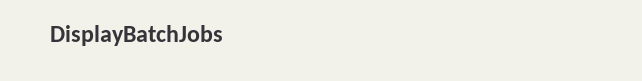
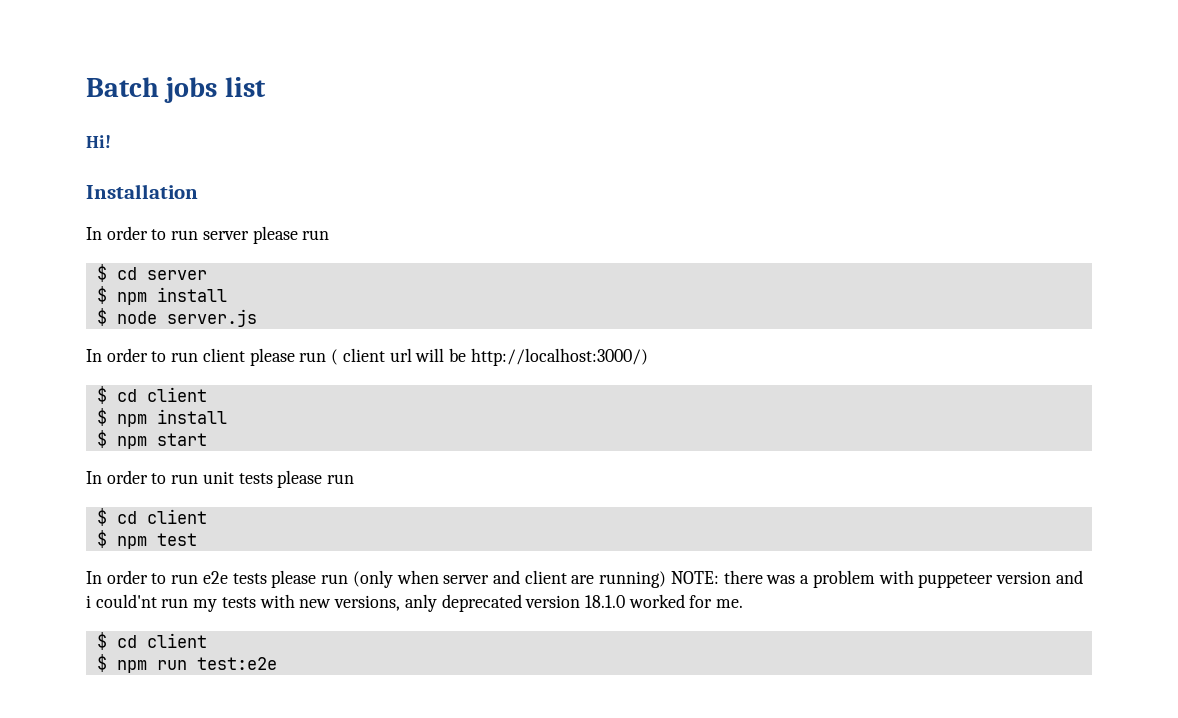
- DisplayBatchJobs
+ Batch jobs list
+ Hi!
+ Installation
+ In order to run server please run
+ $ cd server
+ $ npm install
+ $ node server.js
+ In order to run client please run ( client url will be http://localhost:3000/)
+ $ cd client
+ $ npm install
+ $ npm start
+ In order to run unit tests please run
+ $ cd client
+ $ npm test
+ In order to run e2e tests please run (only when server and client are running) NOTE: there was a problem with puppeteer version and i could'nt run my tests with new versions, anly deprecated version 18.1.0 worked for me.
+ $ cd client
+ $ npm run test:e2e

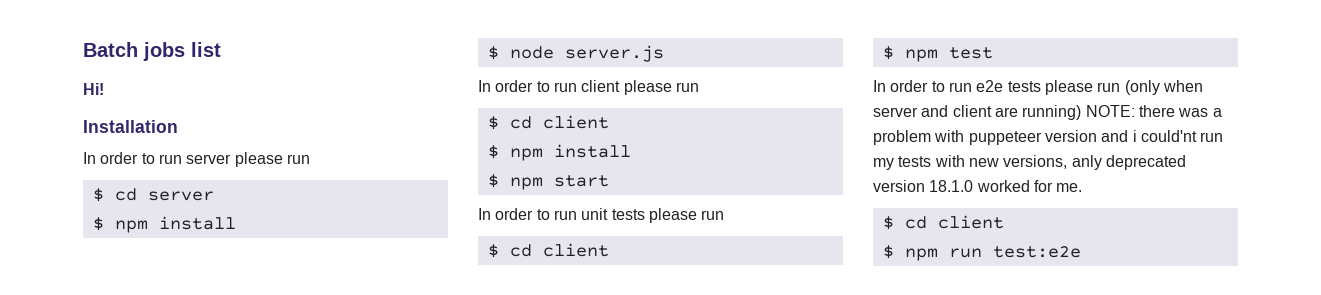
- In order to run client please run ( client url will be http://localhost:3000/)
+ In order to run client please run

